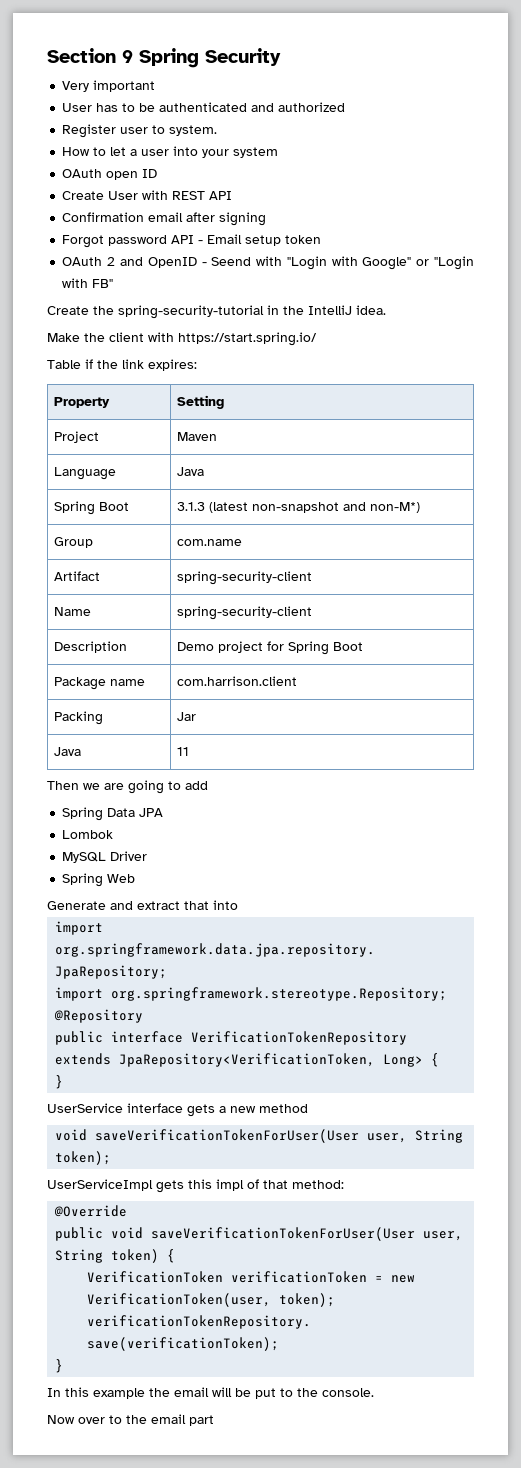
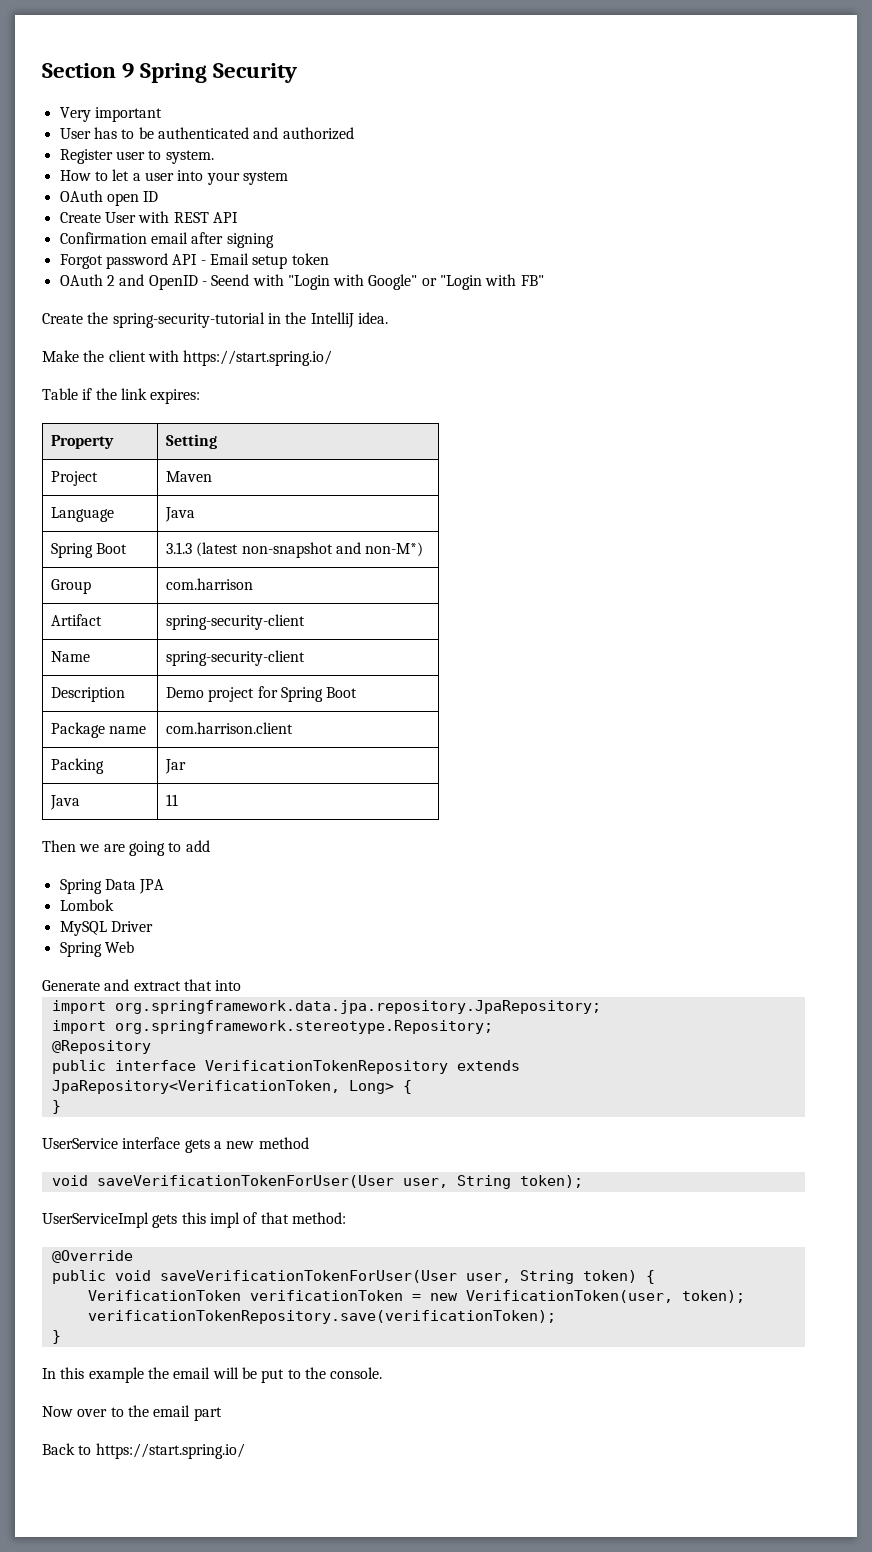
- Group | com.name
+ Group | com.harrison
+ Back to https://start.spring.io/

